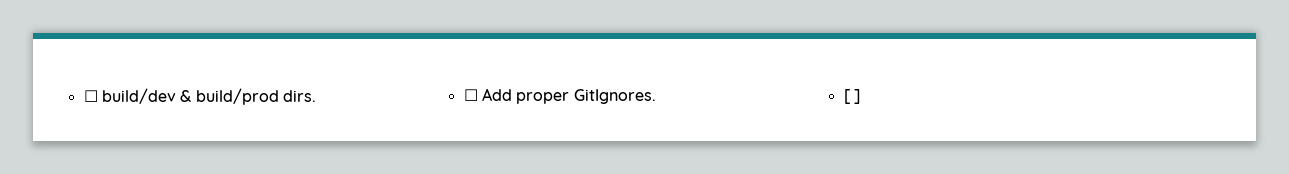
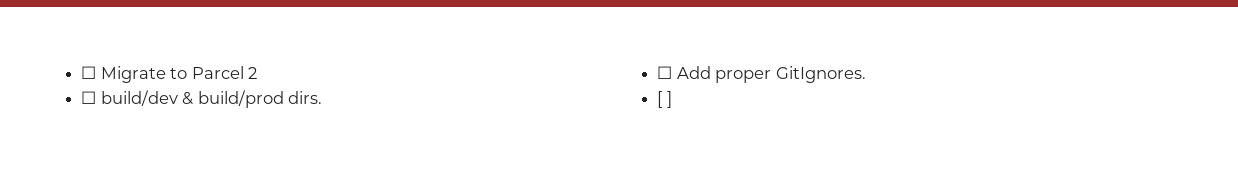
+ ☐ Migrate to Parcel 2

